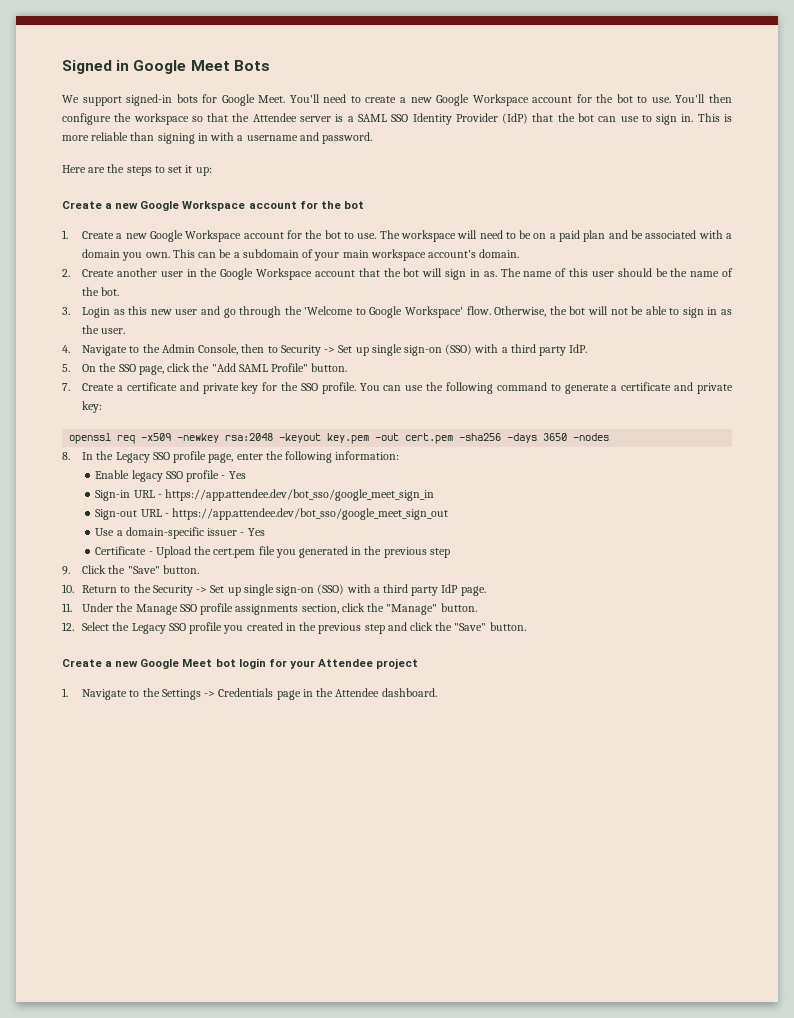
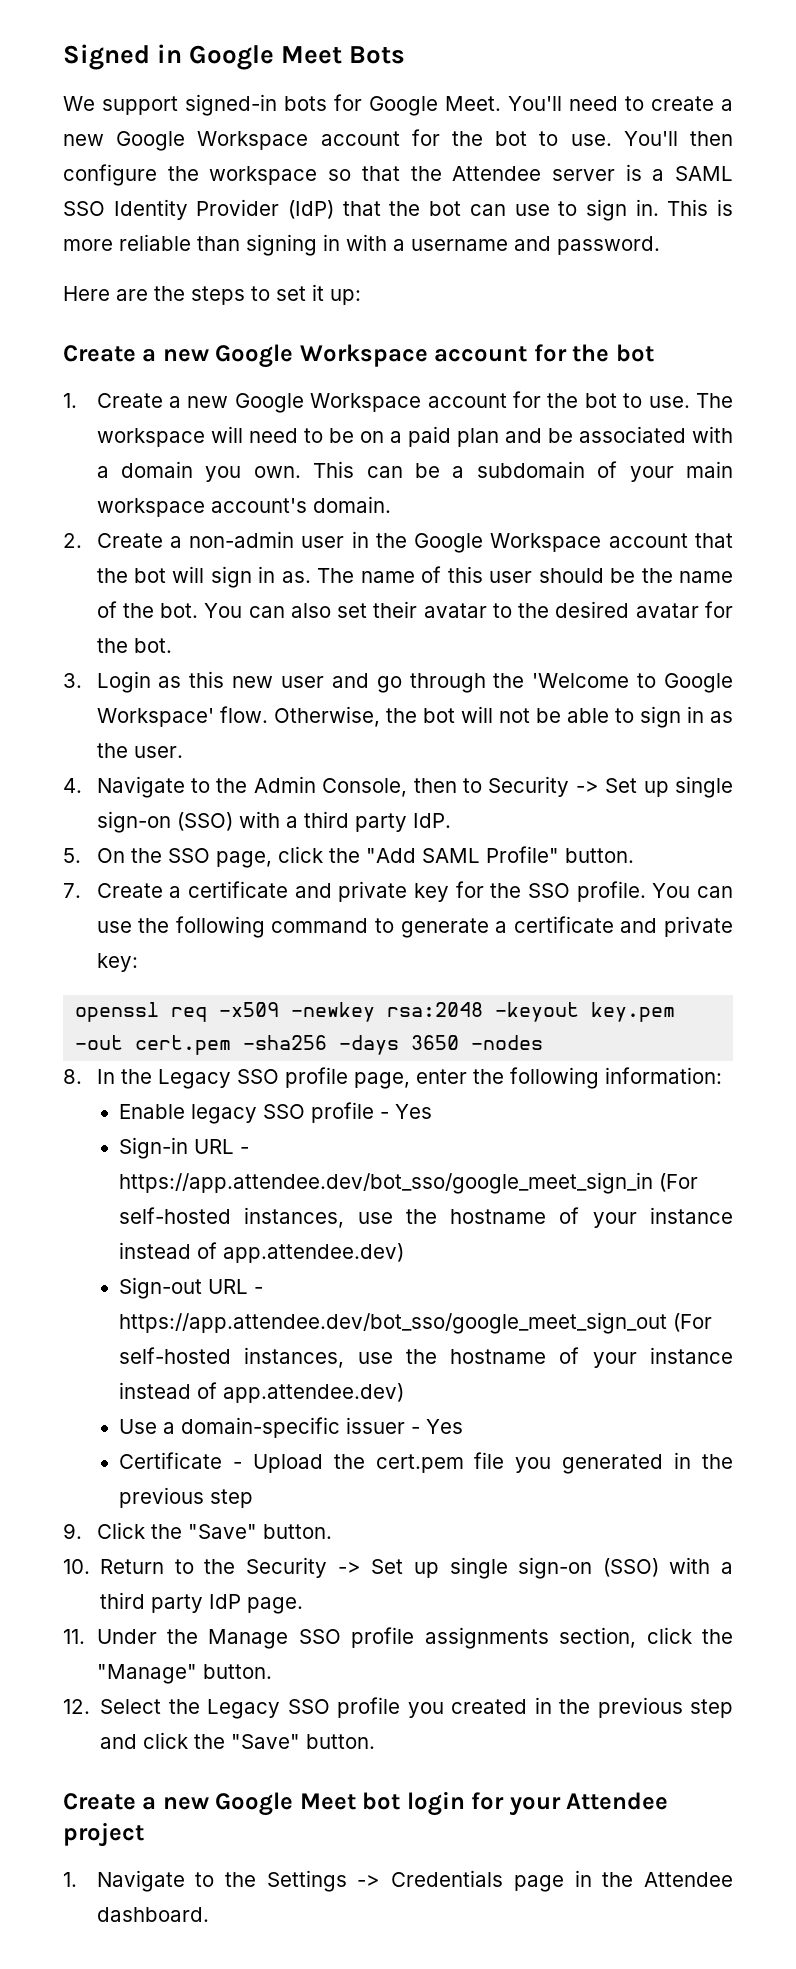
- 2. Create another user in the Google Workspace account that the bot will sign in as.
+ 2. Create a non-admin user in the Google Workspace account that the bot will sign in as.
+ You can also set their avatar to the desired avatar for the bot.
- Sign-in URL - https://app.attendee.dev/bot_sso/google_meet_sign_in
- Sign-out URL - https://app.attendee.dev/bot_sso/google_meet_sign_out
+ Sign-in URL - https://app.attendee.dev/bot_sso/google_meet_sign_in (For self-hosted instances, use the hostname of your instance instead of app.attendee.dev)
+ Sign-out URL - https://app.attendee.dev/bot_sso/google_meet_sign_out (For self-hosted instances, use the hostname of your instance instead of app.attendee.dev)

